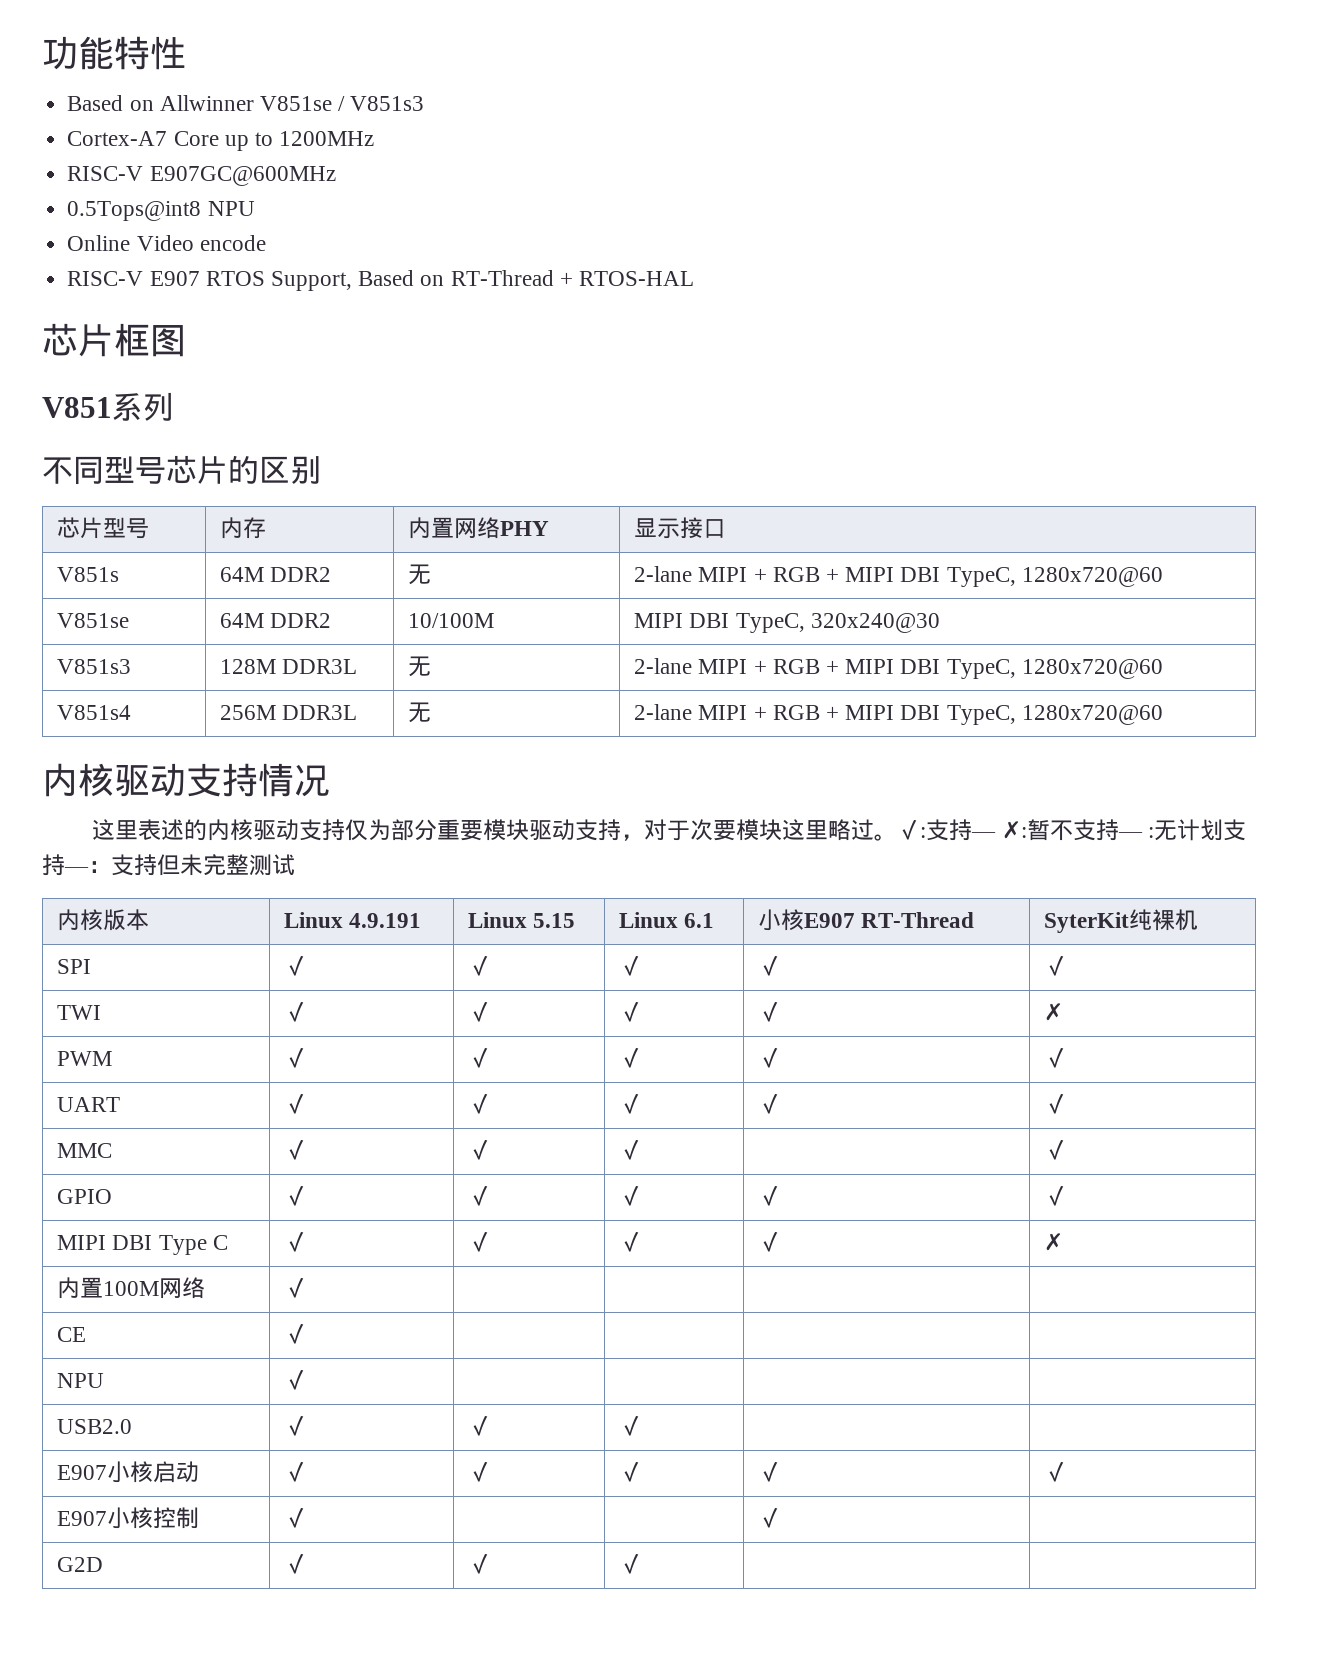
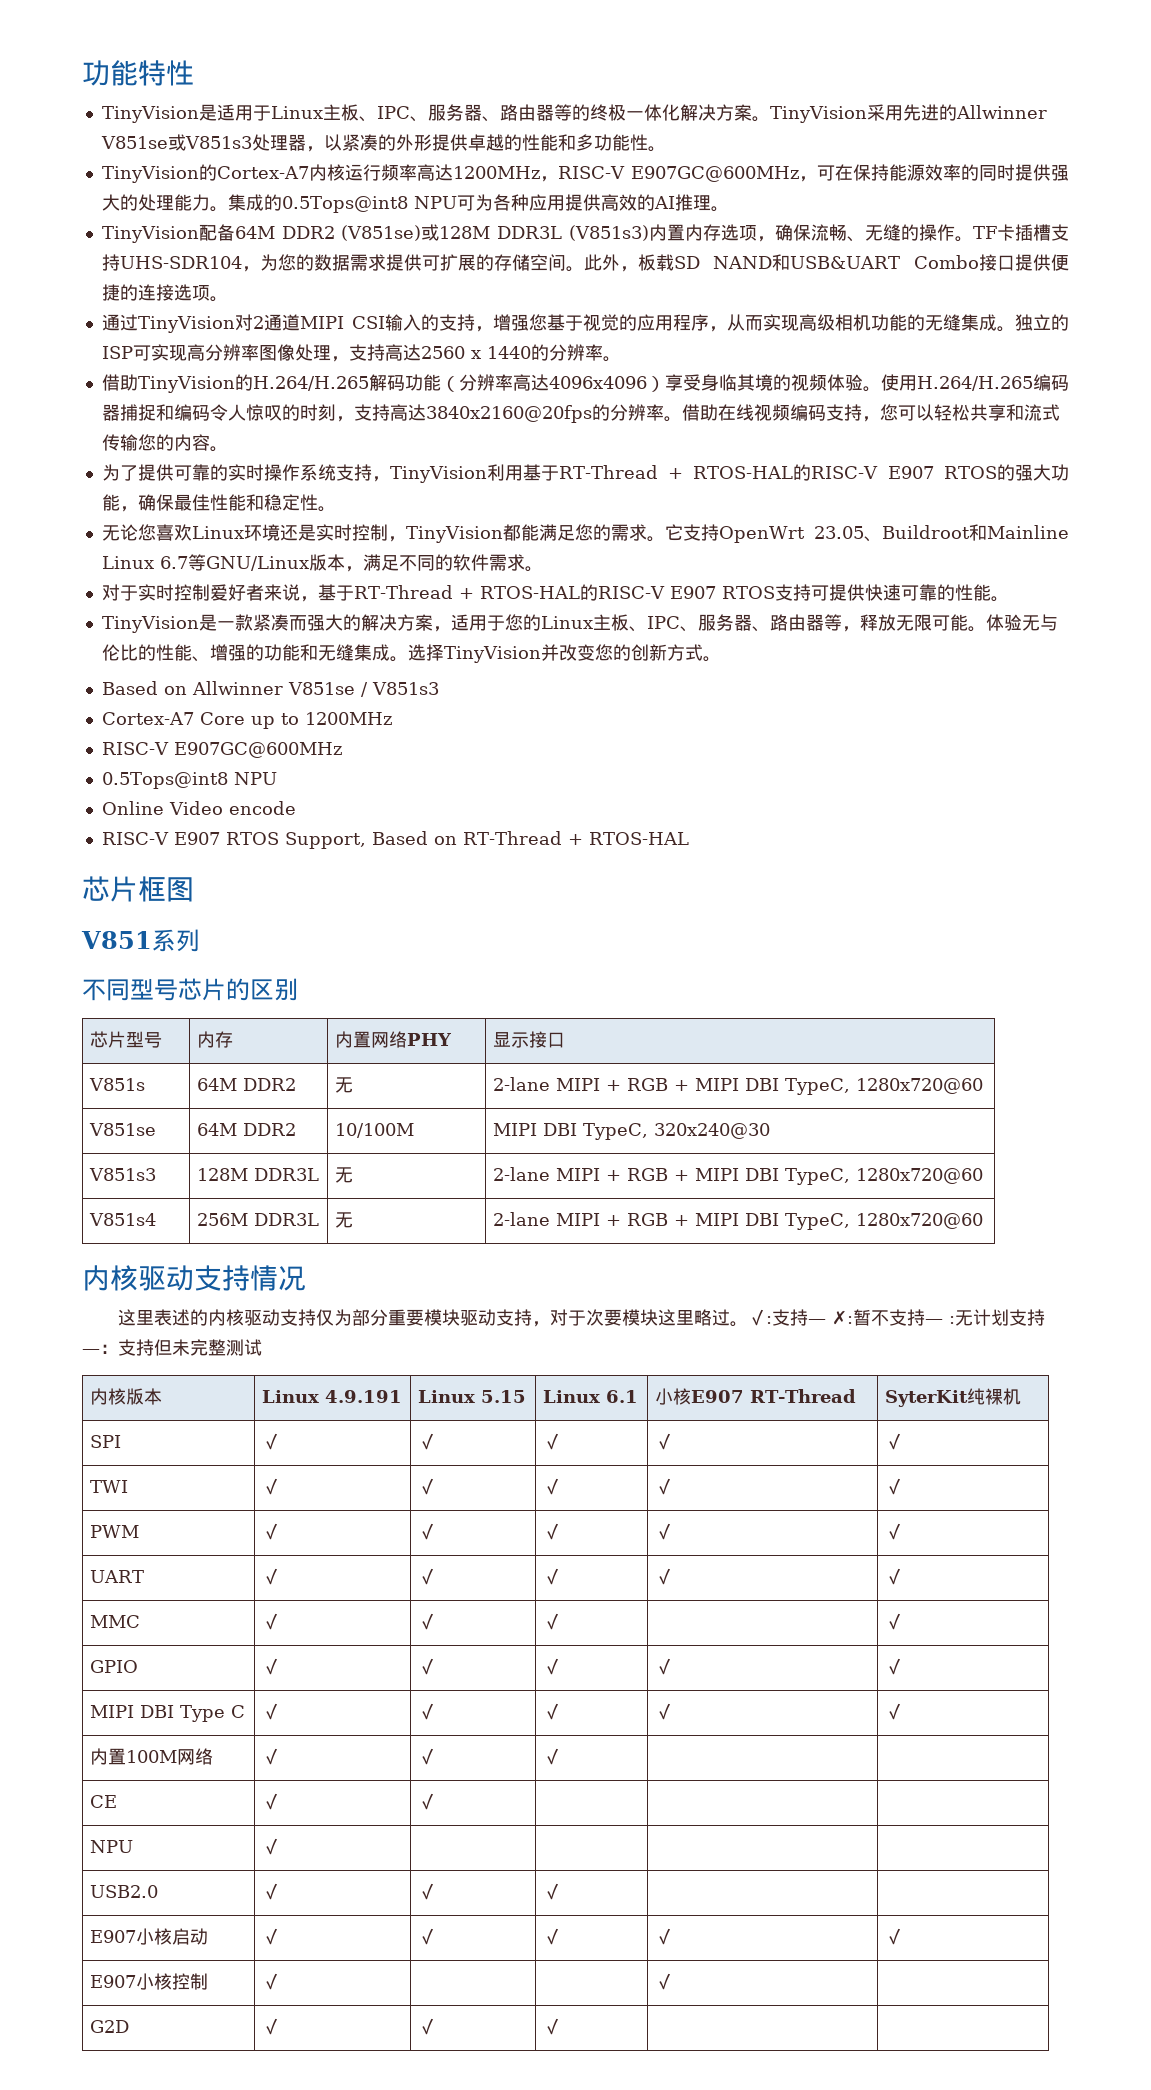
+ TinyVision是适用于Linux主板、IPC、服务器、路由器等的终极一体化解决方案。TinyVision采用先进的Allwinner V851se或V851s3处理器，以紧凑的外形提供卓越的性能和多功能性。
+ TinyVision的Cortex-A7内核运行频率高达1200MHz，RISC-V E907GC@600MHz，可在保持能源效率的同时提供强大的处理能力。集成的0.5Tops@int8 NPU可为各种应用提供高效的AI推理。
+ TinyVision配备64M DDR2 (V851se)或128M DDR3L (V851s3)内置内存选项，确保流畅、无缝的操作。TF卡插槽支持UHS-SDR104，为您的数据需求提供可扩展的存储空间。此外，板载SD NAND和USB&UART Combo接口提供便捷的连接选项。
+ 通过TinyVision对2通道MIPI CSI输入的支持，增强您基于视觉的应用程序，从而实现高级相机功能的无缝集成。独立的ISP可实现高分辨率图像处理，支持高达2560 x 1440的分辨率。
+ 借助TinyVision的H.264/H.265解码功能（分辨率高达4096x4096）享受身临其境的视频体验。使用H.264/H.265编码器捕捉和编码令人惊叹的时刻，支持高达3840x2160@20fps的分辨率。借助在线视频编码支持，您可以轻松共享和流式传输您的内容。
+ 为了提供可靠的实时操作系统支持，TinyVision利用基于RT-Thread + RTOS-HAL的RISC-V E907 RTOS的强大功能，确保最佳性能和稳定性。
+ 无论您喜欢Linux环境还是实时控制，TinyVision都能满足您的需求。它支持OpenWrt 23.05、Buildroot和Mainline Linux 6.7等GNU/Linux版本，满足不同的软件需求。
+ 对于实时控制爱好者来说，基于RT-Thread + RTOS-HAL的RISC-V E907 RTOS支持可提供快速可靠的性能。
+ TinyVision是一款紧凑而强大的解决方案，适用于您的Linux主板、IPC、服务器、路由器等，释放无限可能。体验无与伦比的性能、增强的功能和无缝集成。选择TinyVision并改变您的创新方式。
- TWI | ✓ | ✓ | ✓ | ✓ | ✗
+ TWI | ✓ | ✓ | ✓ | ✓ | ✓
- MIPI DBI Type C | ✓ | ✓ | ✓ | ✓ | ✗
+ MIPI DBI Type C | ✓ | ✓ | ✓ | ✓ | ✓
- 内置100M网络 | ✓ | | | |
+ 内置100M网络 | ✓ | ✓ | ✓ | |
- CE | ✓ | | | |
+ CE | ✓ | ✓ | | |

